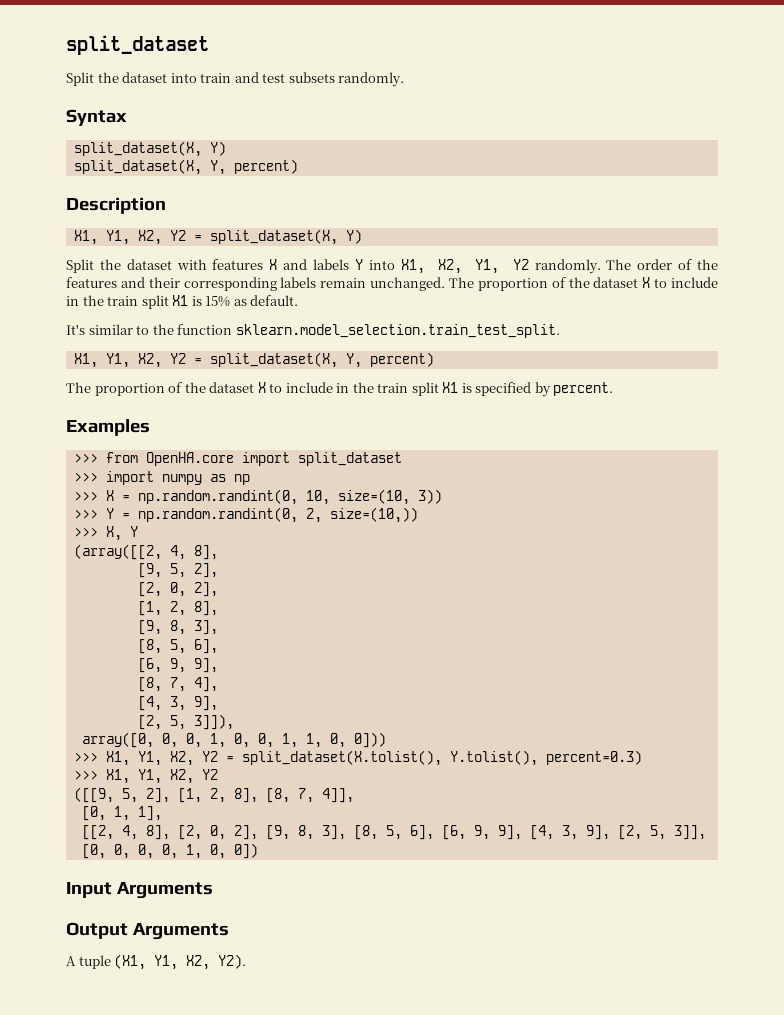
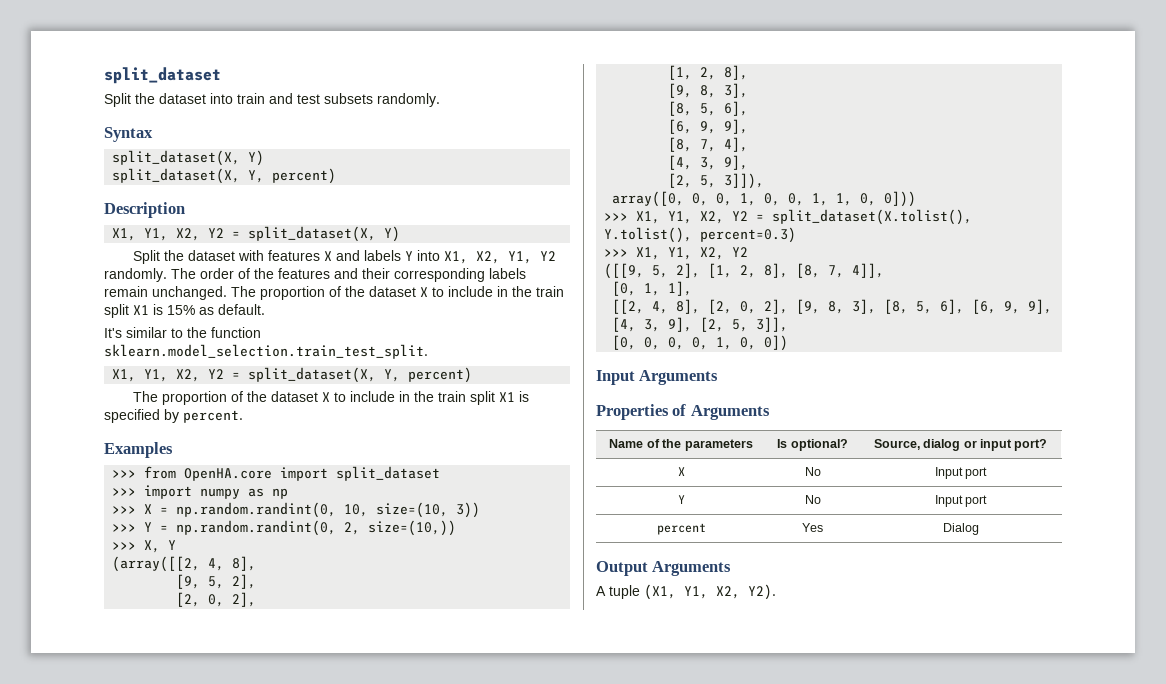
+ Properties of Arguments
+ Name of the parameters | Is optional? | Source, dialog or input port?
+ X | No | Input port
+ Y | No | Input port
+ percent | Yes | Dialog

